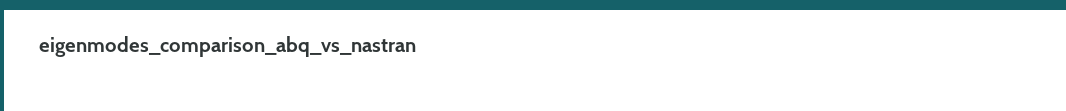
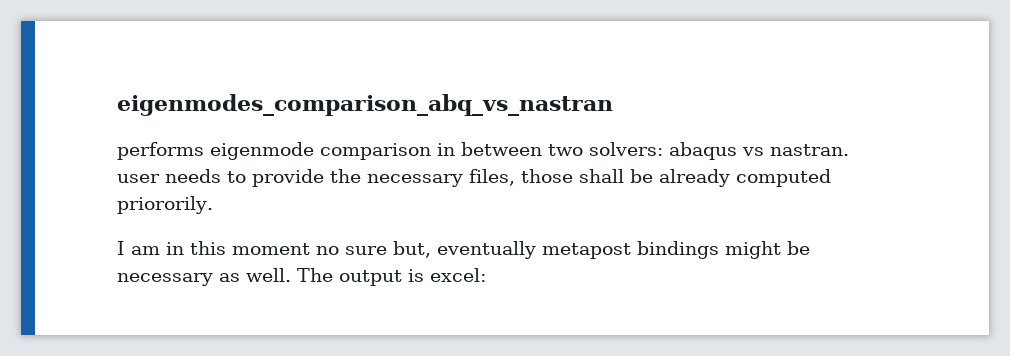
+ performs eigenmode comparison in between two solvers: abaqus vs nastran. user needs to provide the necessary files, those shall be already computed priororily.
+ I am in this moment no sure but, eventually metapost bindings might be necessary as well. The output is excel:

